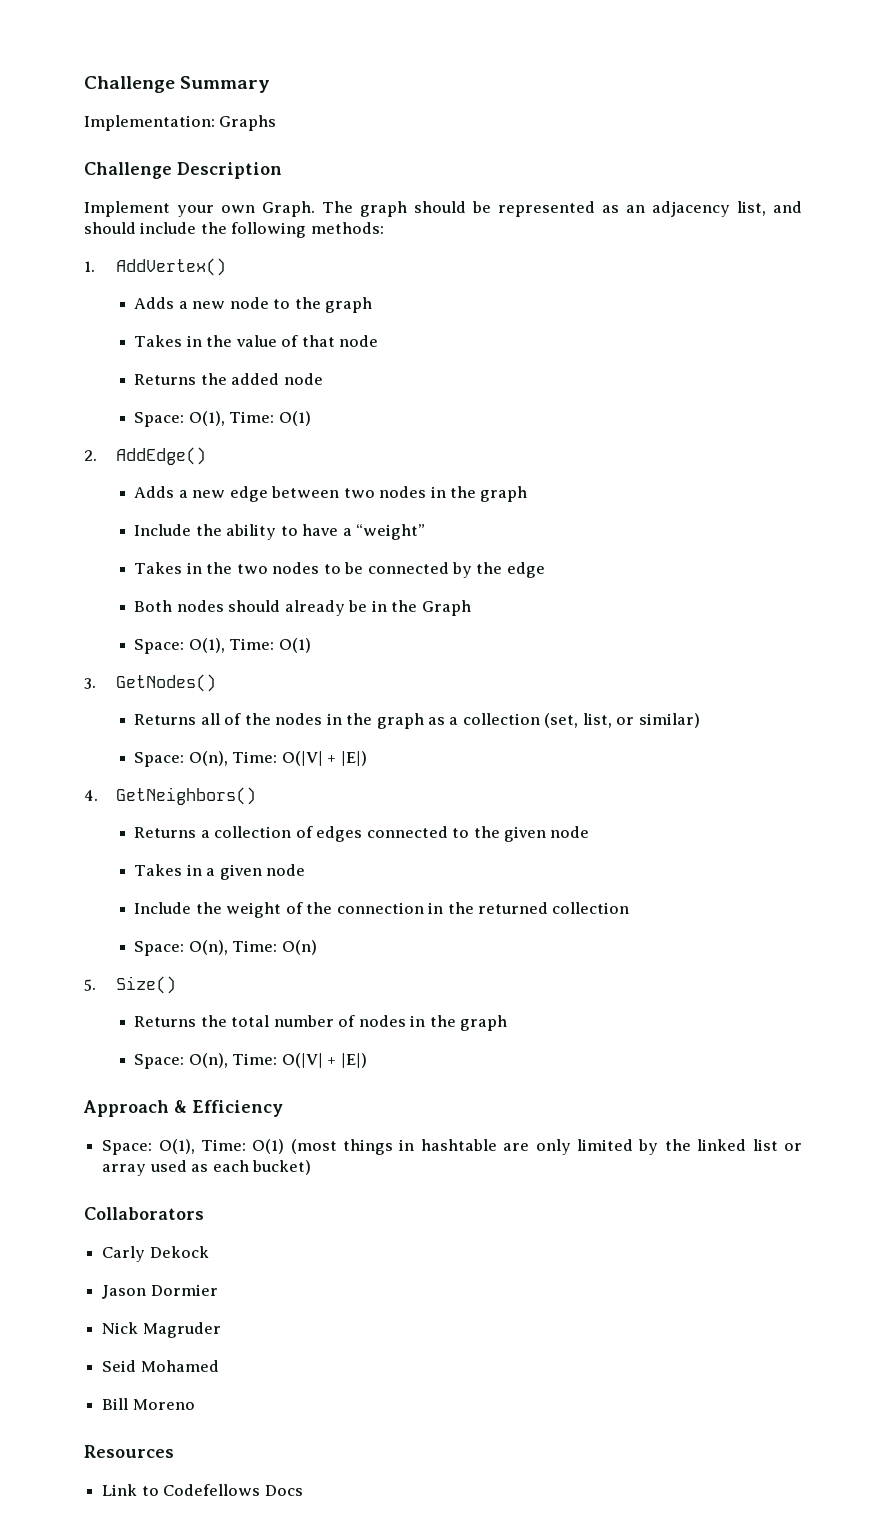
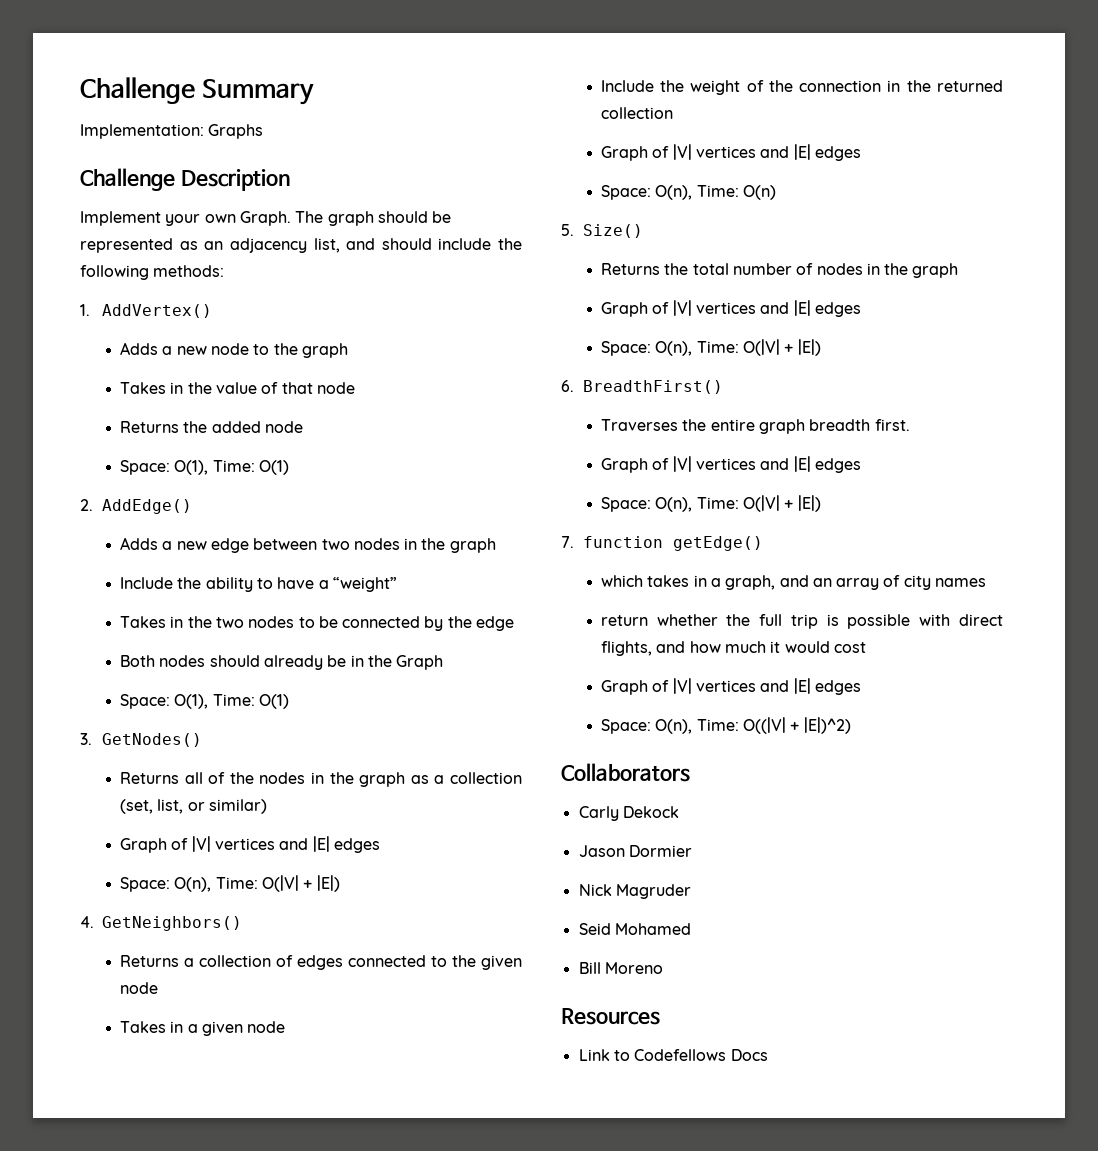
  Returns all of the nodes in the graph as a collection (set, list, or similar)
+ Graph of |V| vertices and |E| edges
  Include the weight of the connection in the returned collection
+ Graph of |V| vertices and |E| edges
  Returns the total number of nodes in the graph
+ Graph of |V| vertices and |E| edges
  Space: O(n), Time: O(|V| + |E|)
- Approach & Efficiency
- Space: O(1), Time: O(1) (most things in hashtable are only limited by the linked list or array used as each bucket)
+ 6. BreadthFirst()
+ Traverses the entire graph breadth first.
+ Graph of |V| vertices and |E| edges
+ Space: O(n), Time: O(|V| + |E|)
+ 7. function getEdge()
+ which takes in a graph, and an array of city names
+ return whether the full trip is possible with direct flights, and how much it would cost
+ Graph of |V| vertices and |E| edges
+ Space: O(n), Time: O((|V| + |E|)^2)

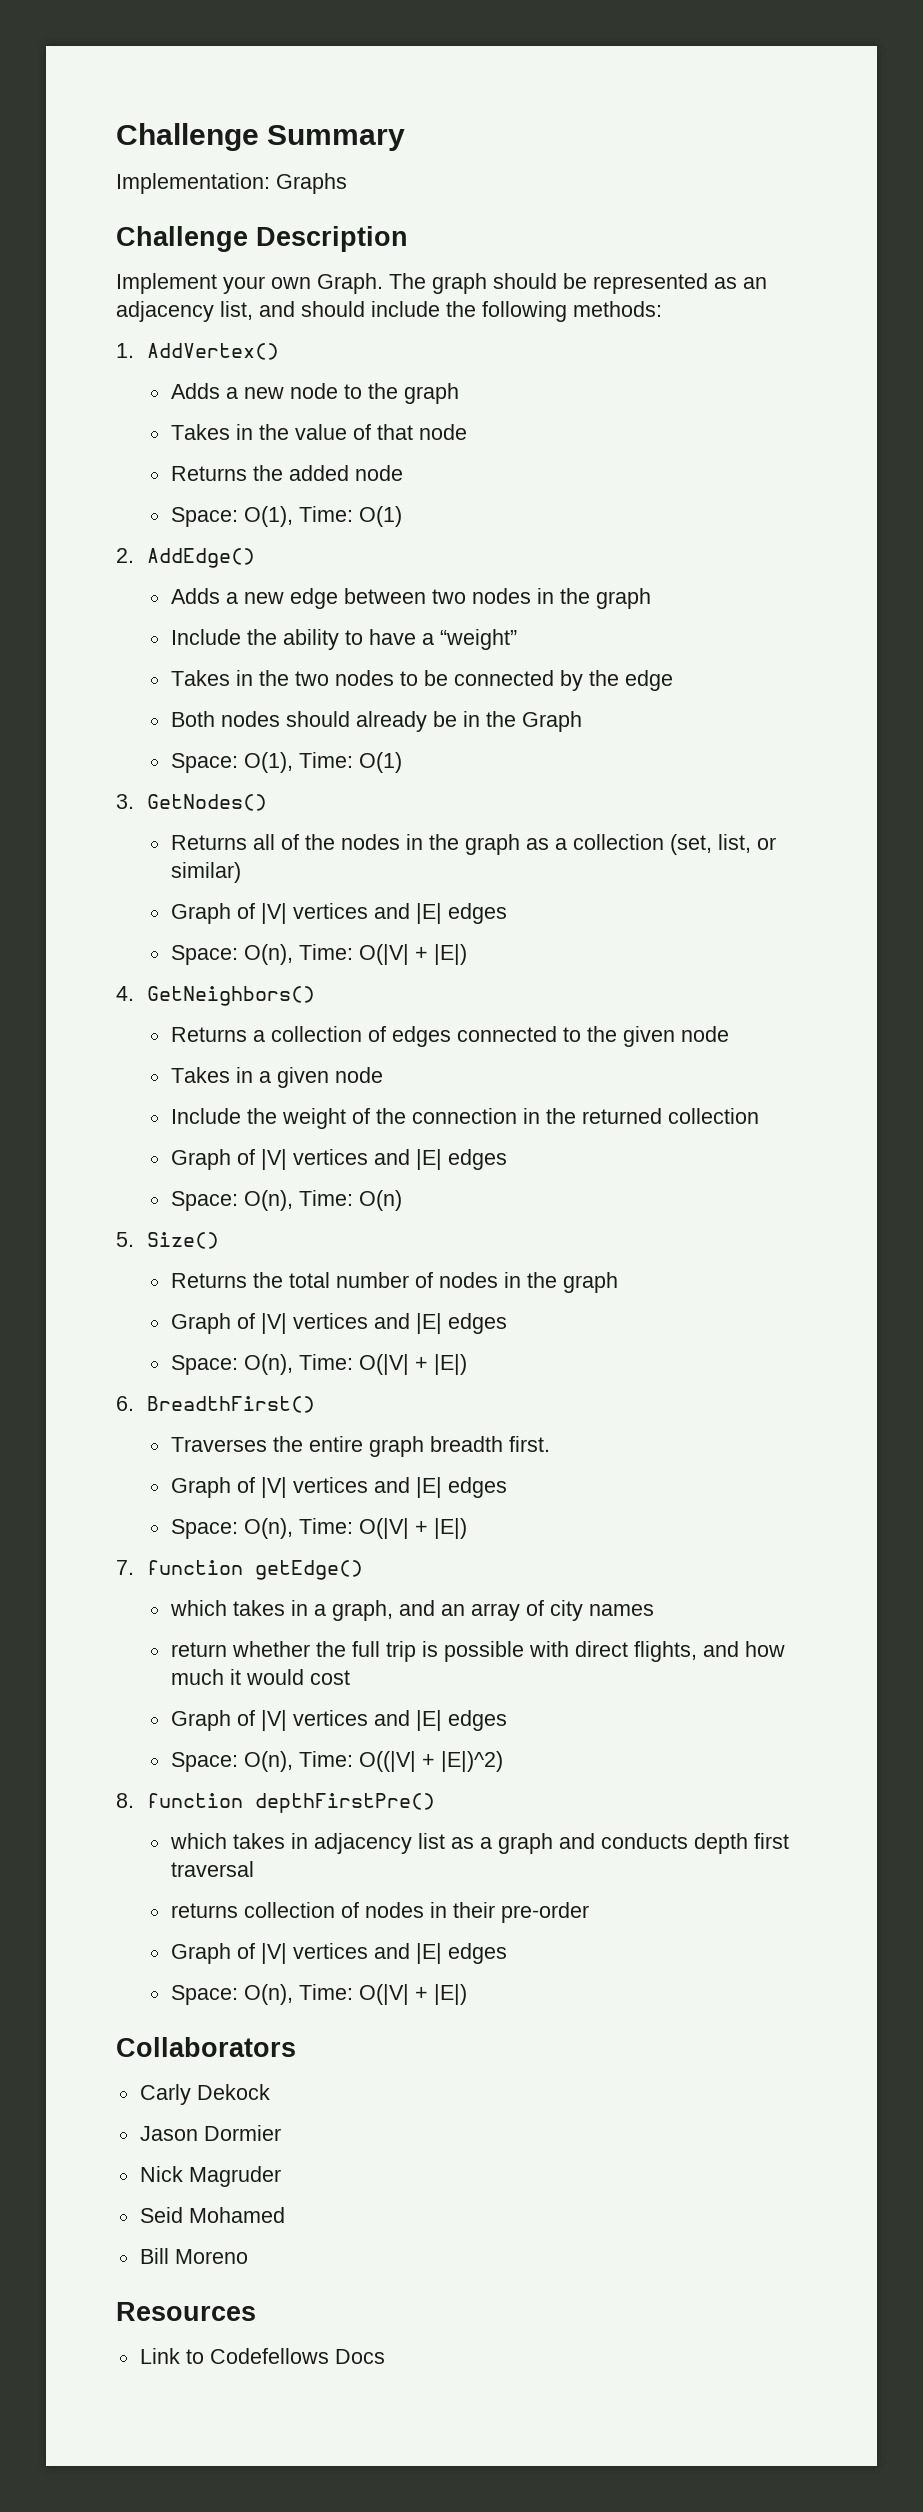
+ 8. function depthFirstPre()
+ which takes in adjacency list as a graph and conducts depth first traversal
+ returns collection of nodes in their pre-order
+ Graph of |V| vertices and |E| edges
+ Space: O(n), Time: O(|V| + |E|)

